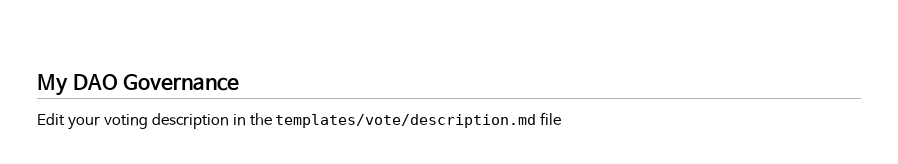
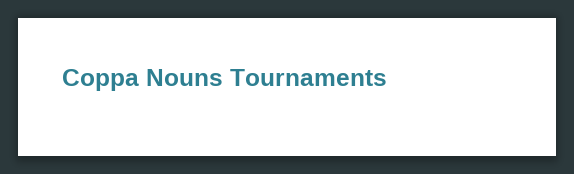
- My DAO Governance
- Edit your voting description in the templates/vote/description.md file
+ Coppa Nouns Tournaments

